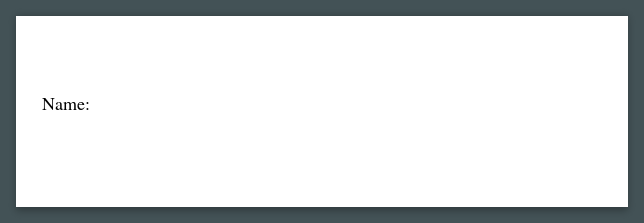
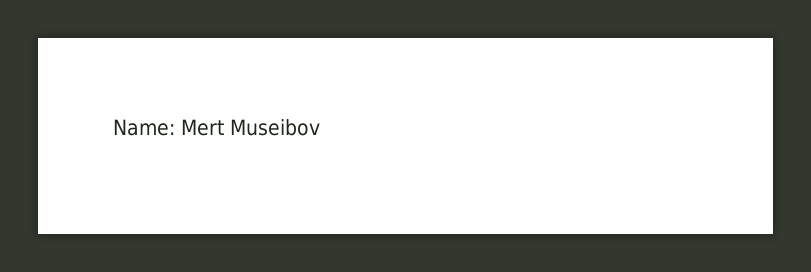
- Name:
+ Name: Mert Museibov

